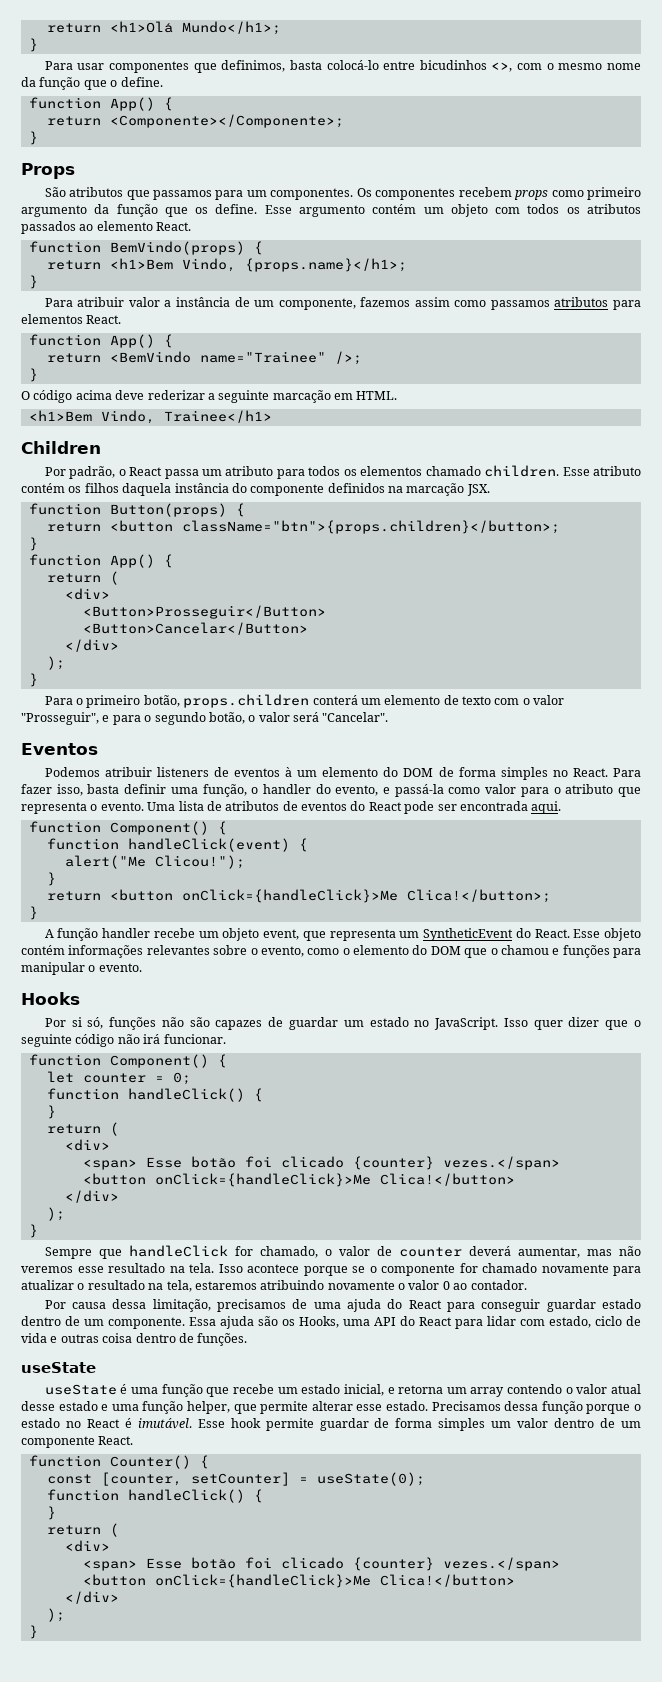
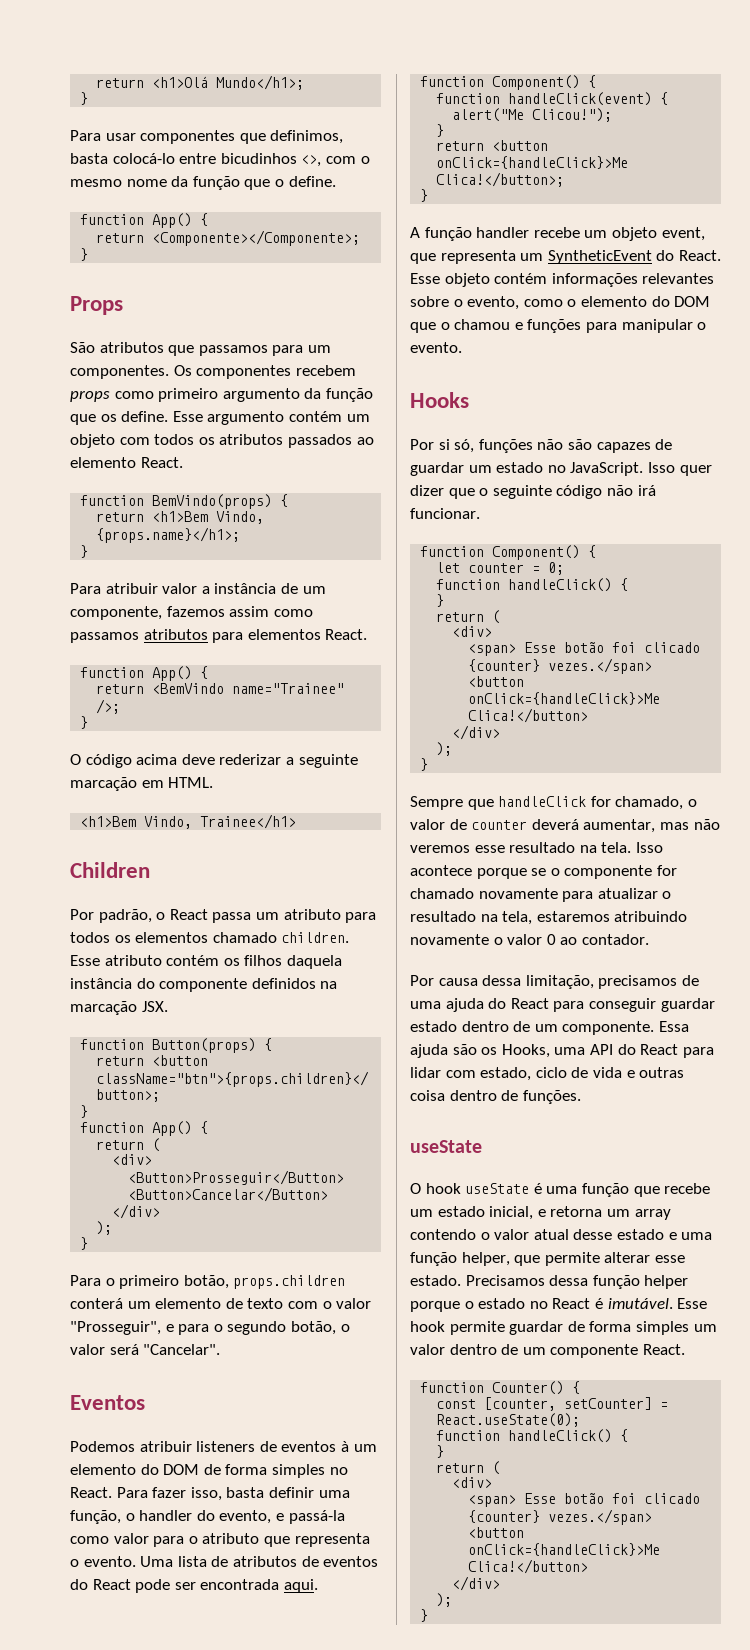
- useState é uma função que recebe um estado inicial, e retorna um array contendo o valor atual desse estado e uma função helper, que permite alterar esse estado.
+ O hook useState é uma função que recebe um estado inicial, e retorna um array contendo o valor atual desse estado e uma função helper, que permite alterar esse estado.
- Precisamos dessa função porque o estado no React é imutável.
+ Precisamos dessa função helper porque o estado no React é imutável.
- const [counter, setCounter] = useState(0);
+ const [counter, setCounter] = React.useState(0);

